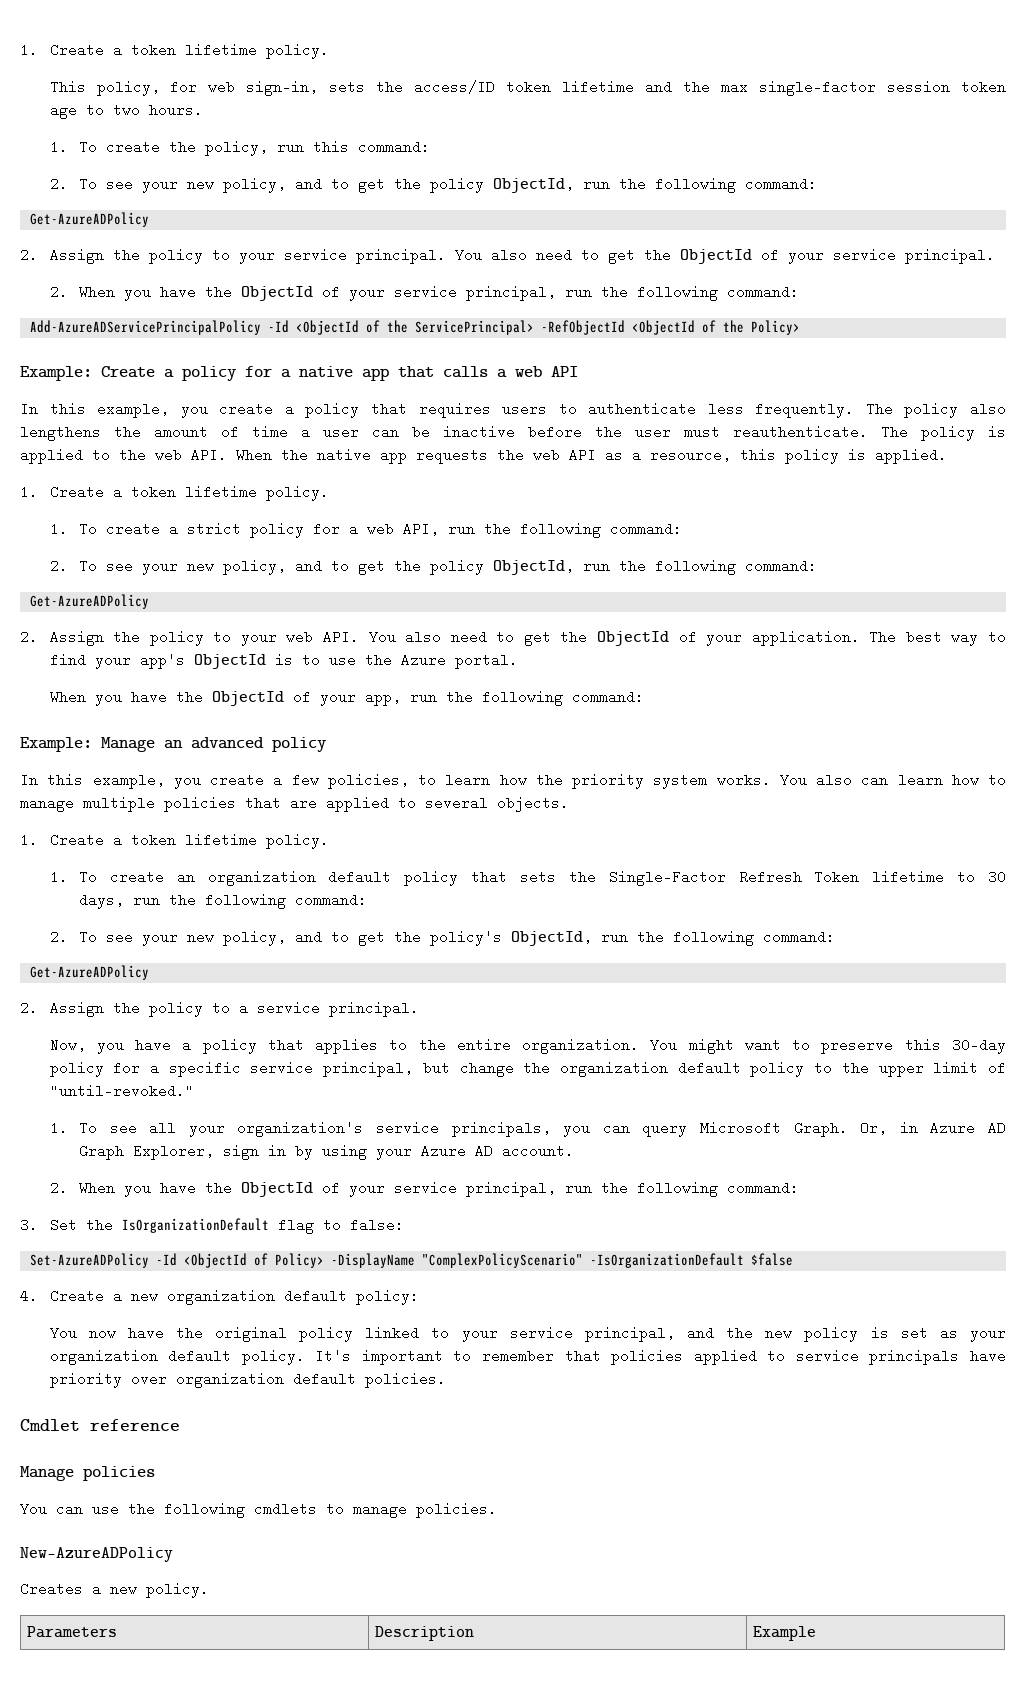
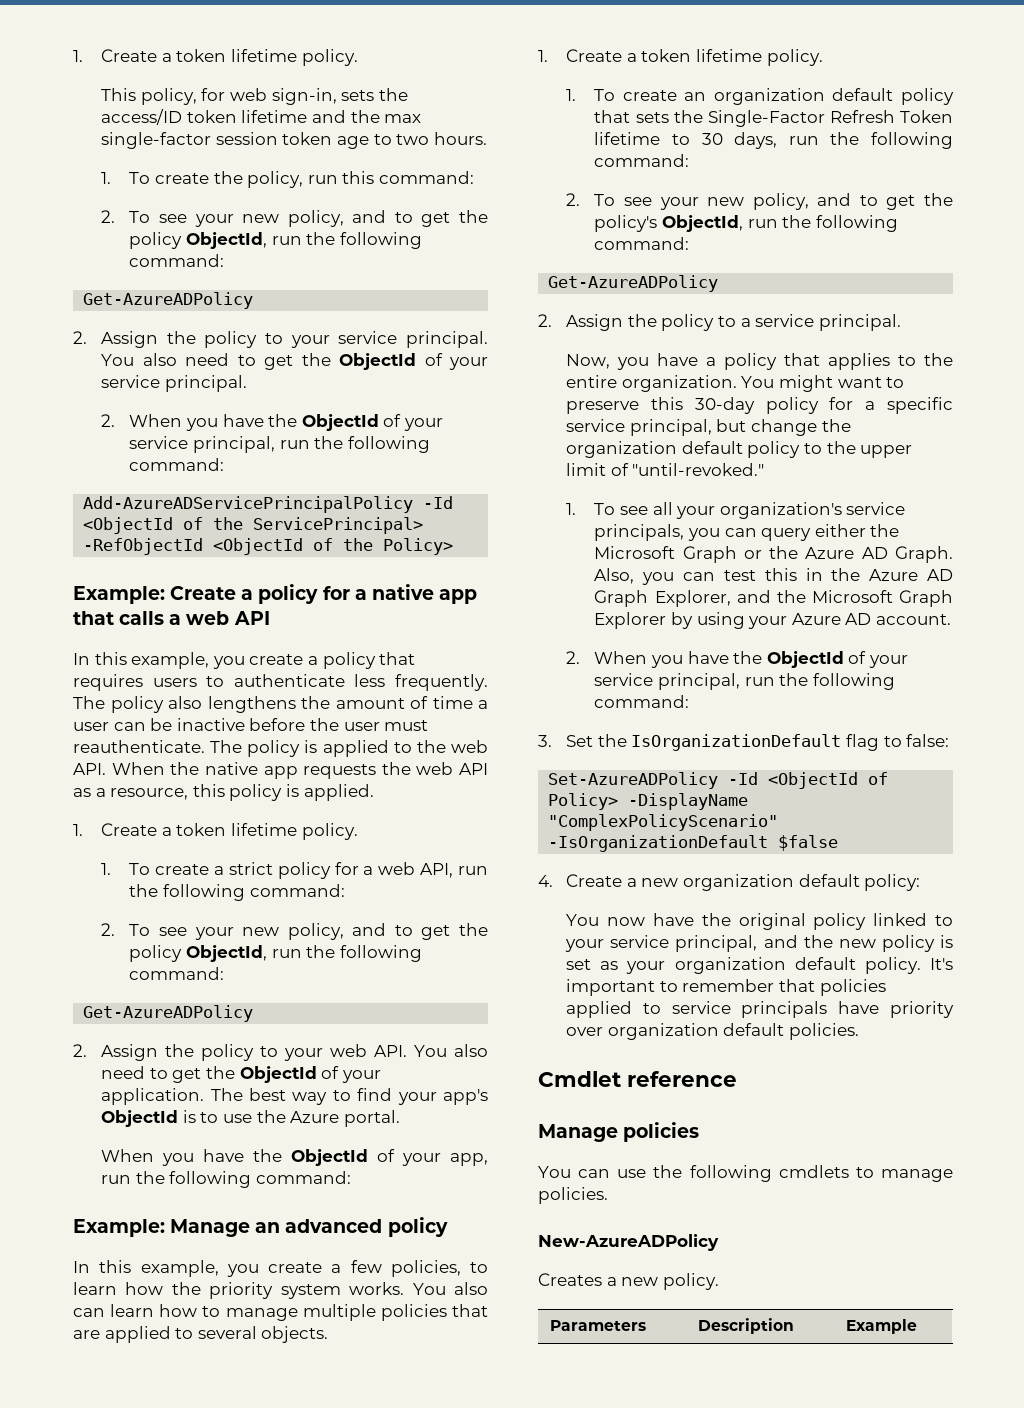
- 1. To see all your organization's service principals, you can query Microsoft Graph. Or, in Azure AD Graph Explorer, sign in by using your Azure AD account.
+ 1. To see all your organization's service principals, you can query either the Microsoft Graph or the Azure AD Graph. Also, you can test this in the Azure AD Graph Explorer, and the Microsoft Graph Explorer by using your Azure AD account.

